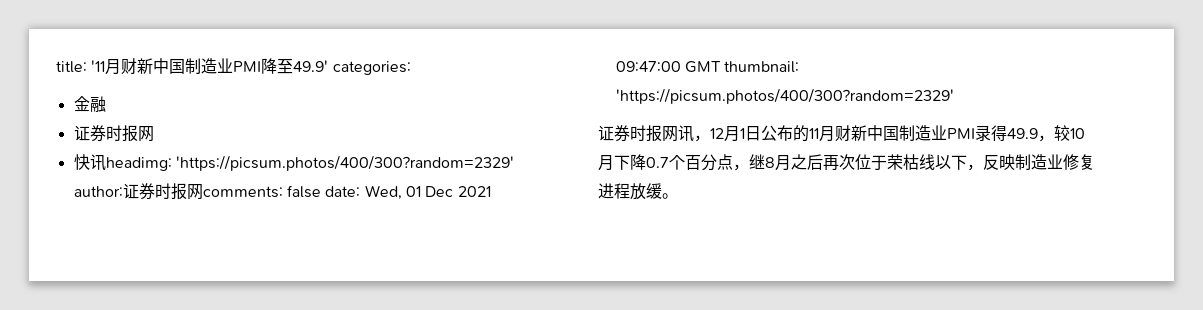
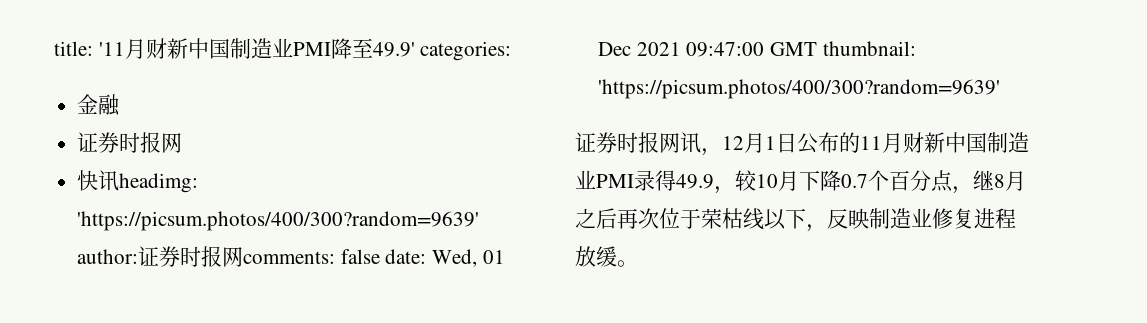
- 快讯headimg: 'https://picsum.photos/400/300?random=2329' author:证券时报网comments: false date: Wed, 01 Dec 2021 09:47:00 GMT thumbnail: 'https://picsum.photos/400/300?random=2329'
+ 快讯headimg: 'https://picsum.photos/400/300?random=9639' author:证券时报网comments: false date: Wed, 01 Dec 2021 09:47:00 GMT thumbnail: 'https://picsum.photos/400/300?random=9639'

